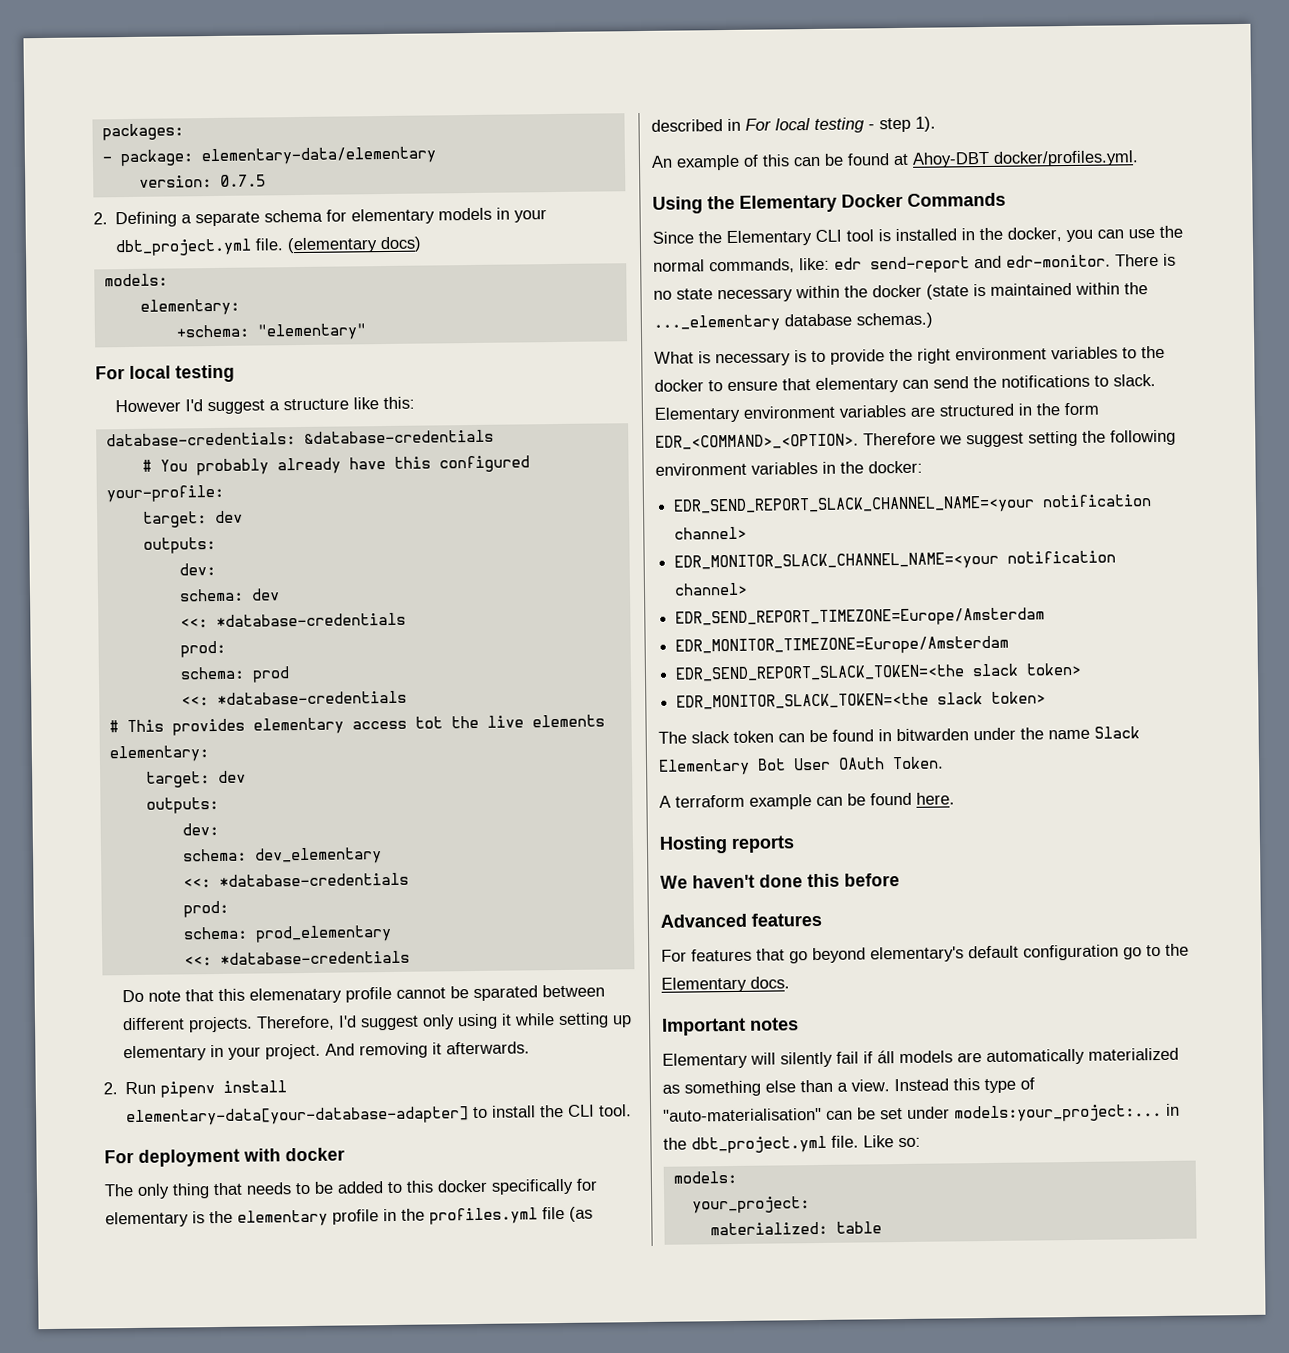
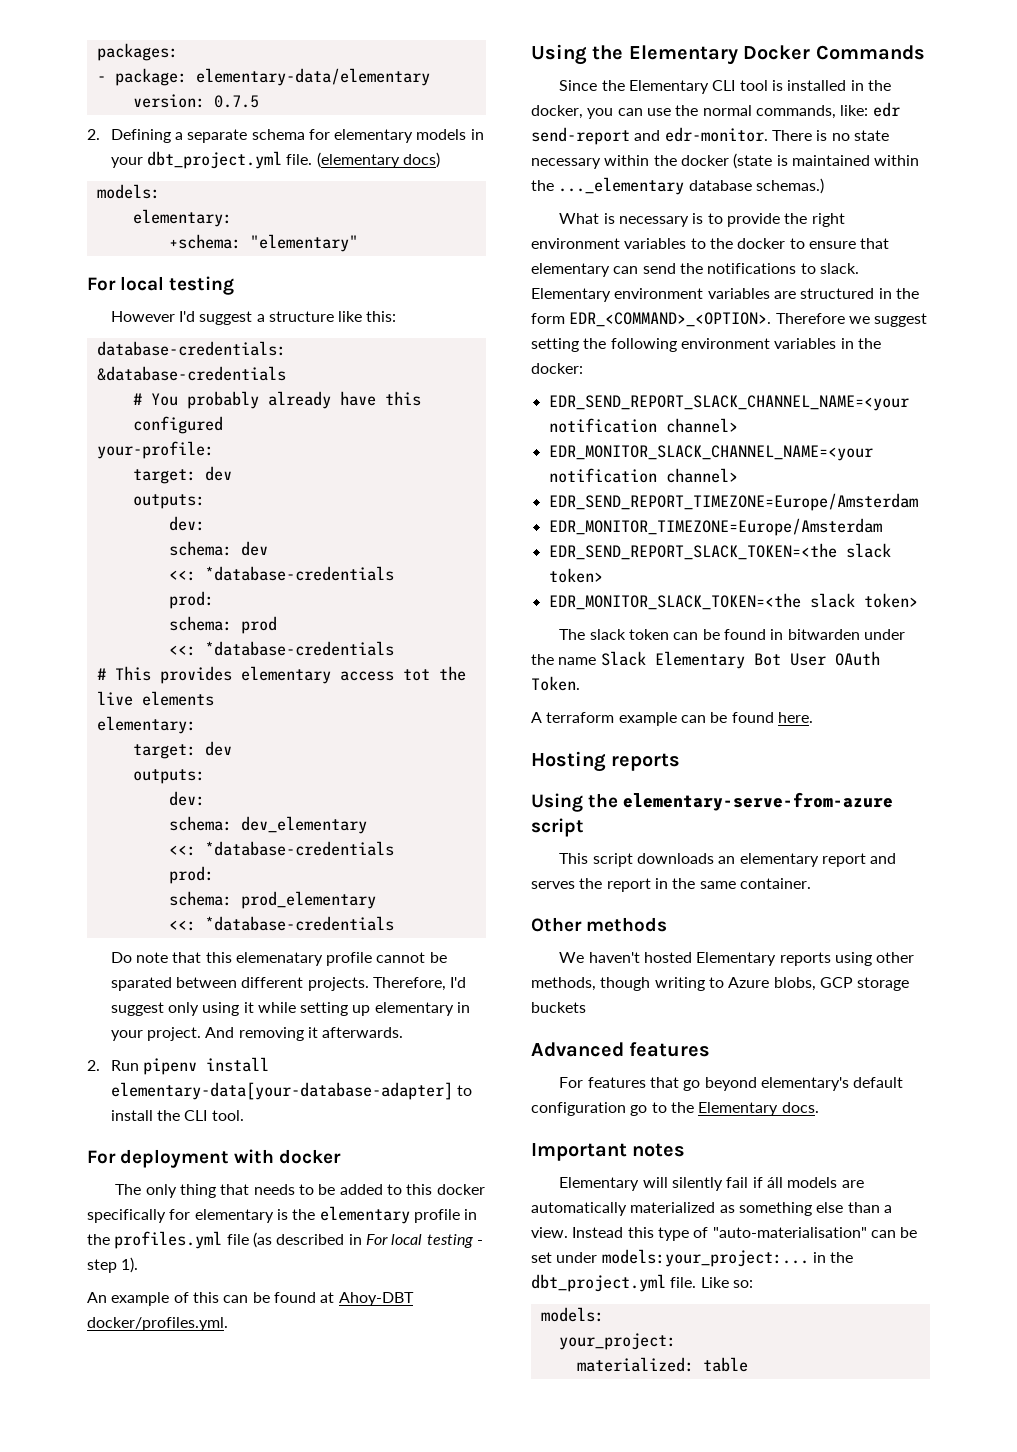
- We haven't done this before
+ Using the elementary-serve-from-azure script
+ This script downloads an elementary report and serves the report in the same container.
+ Other methods
+ We haven't hosted Elementary reports using other methods, though writing to Azure blobs, GCP storage buckets

